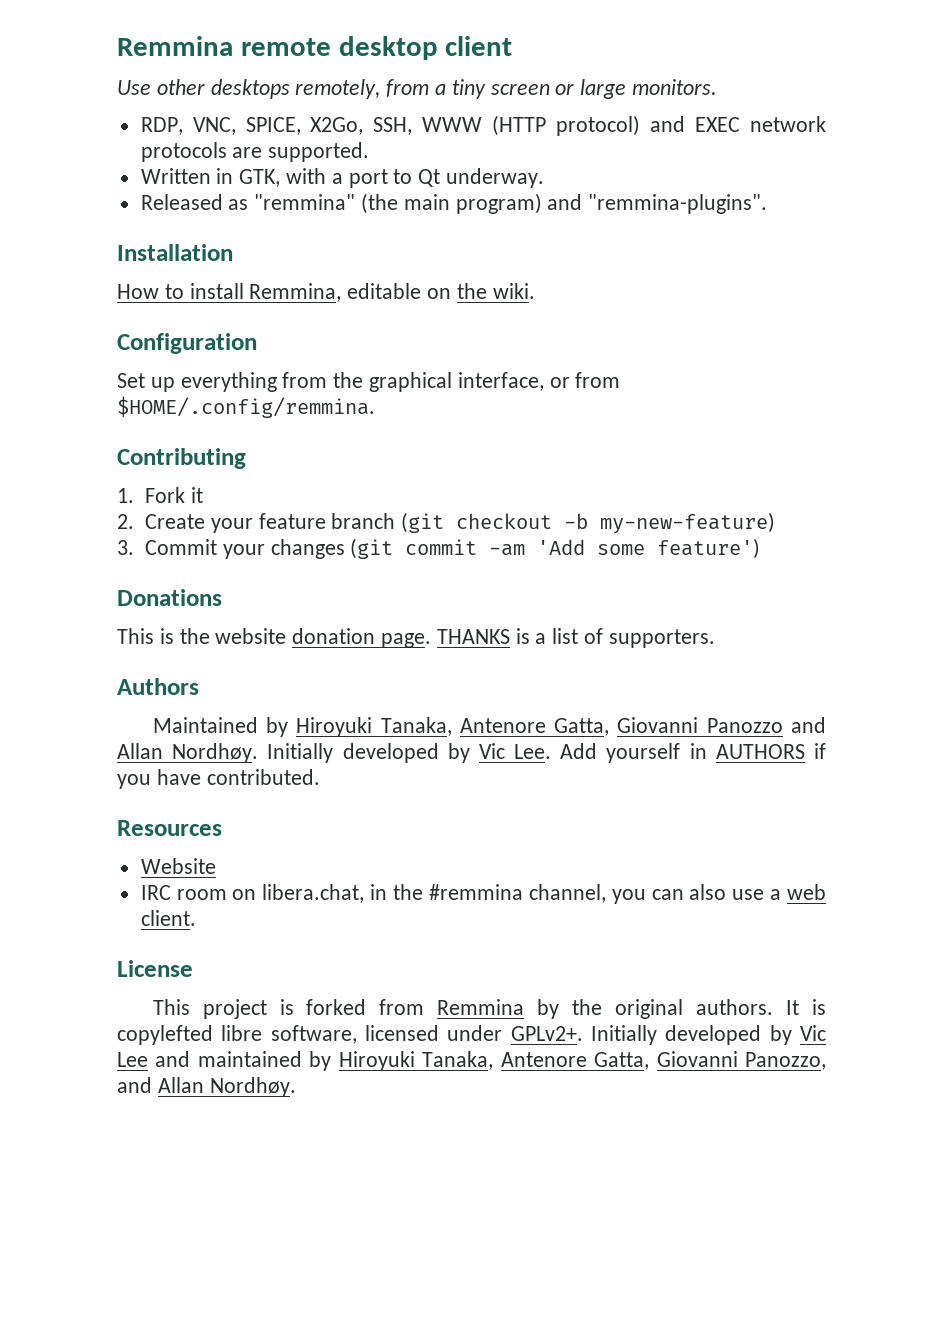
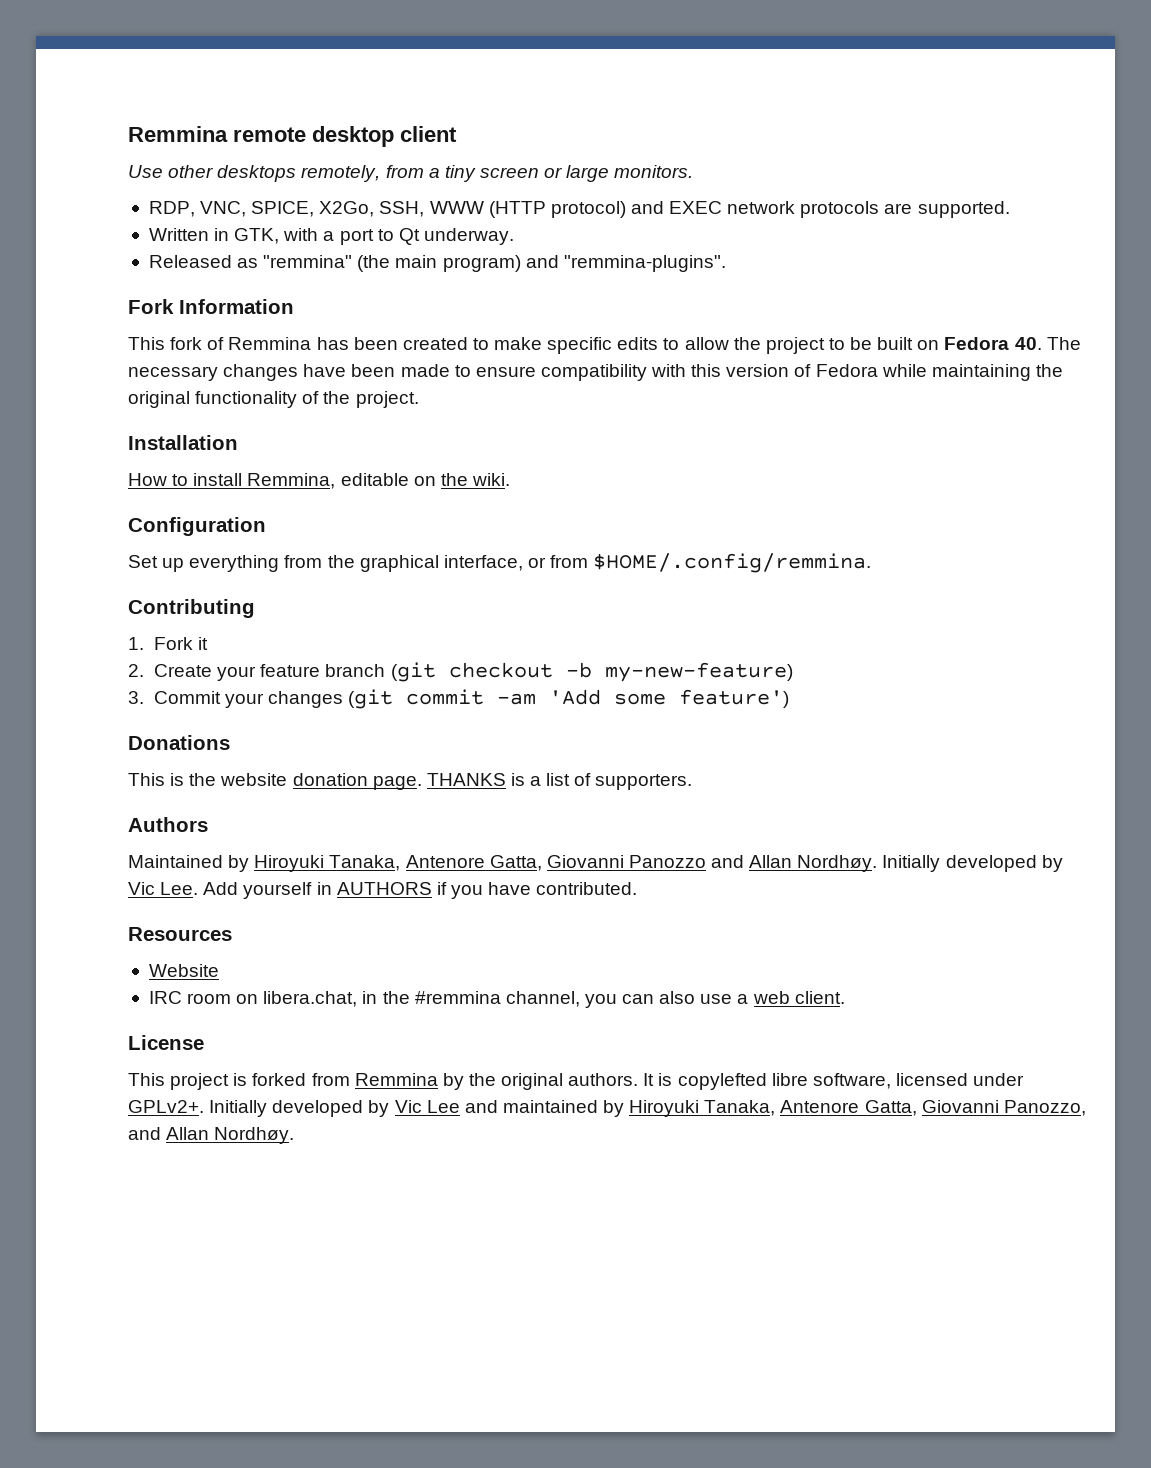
+ Fork Information
+ This fork of Remmina has been created to make specific edits to allow the project to be built on Fedora 40. The necessary changes have been made to ensure compatibility with this version of Fedora while maintaining the original functionality of the project.

